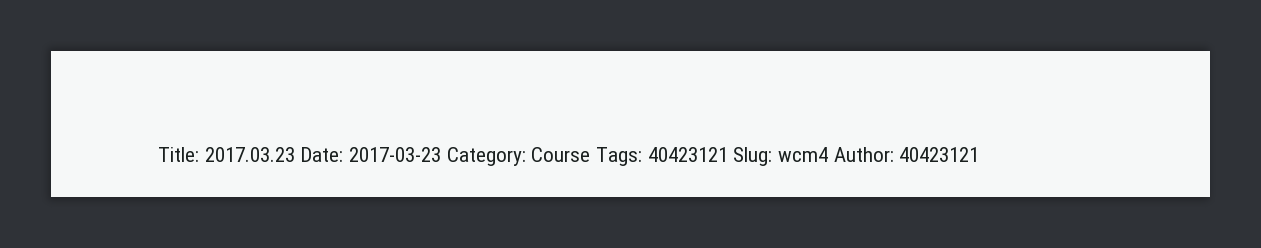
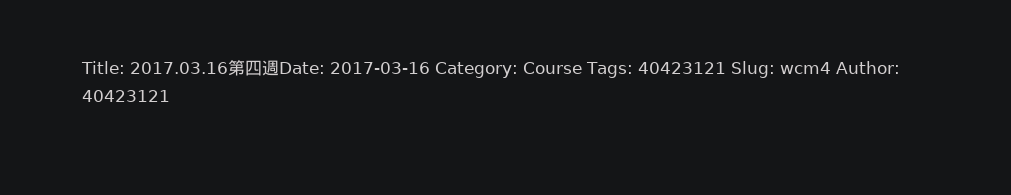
- Title: 2017.03.23 Date: 2017-03-23 Category: Course Tags: 40423121 Slug: wcm4 Author: 40423121
+ Title: 2017.03.16第四週Date: 2017-03-16 Category: Course Tags: 40423121 Slug: wcm4 Author: 40423121

